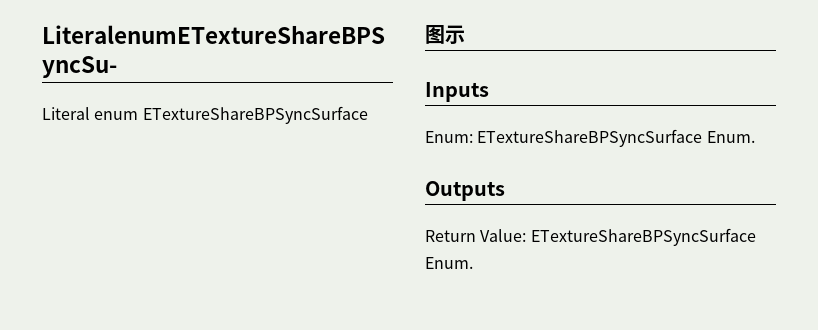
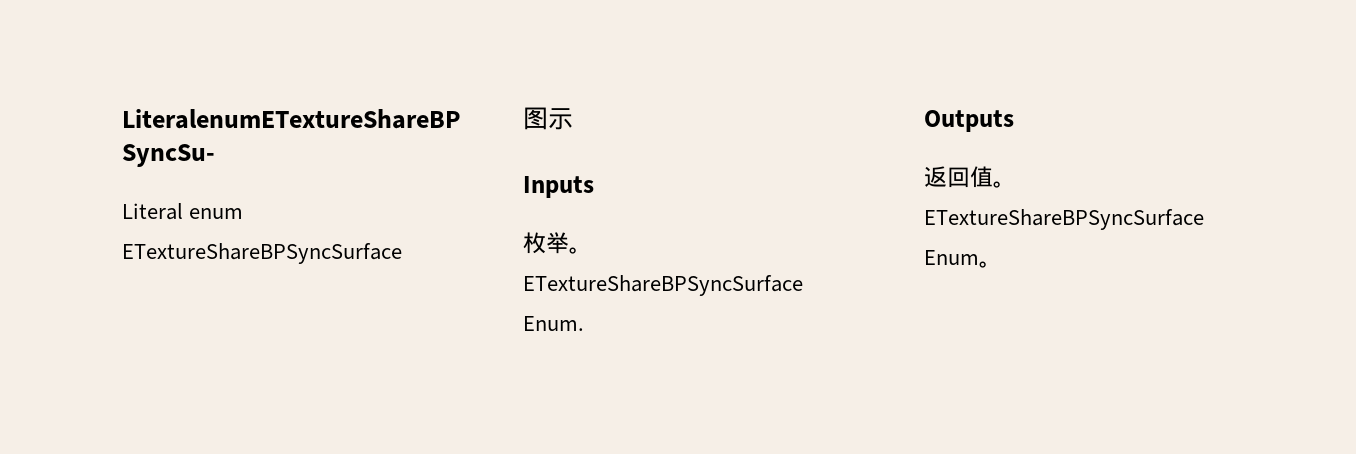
- Enum: ETextureShareBPSyncSurface Enum.
+ 枚举。ETextureShareBPSyncSurface Enum.
- Return Value: ETextureShareBPSyncSurface Enum.
+ 返回值。ETextureShareBPSyncSurface Enum。

